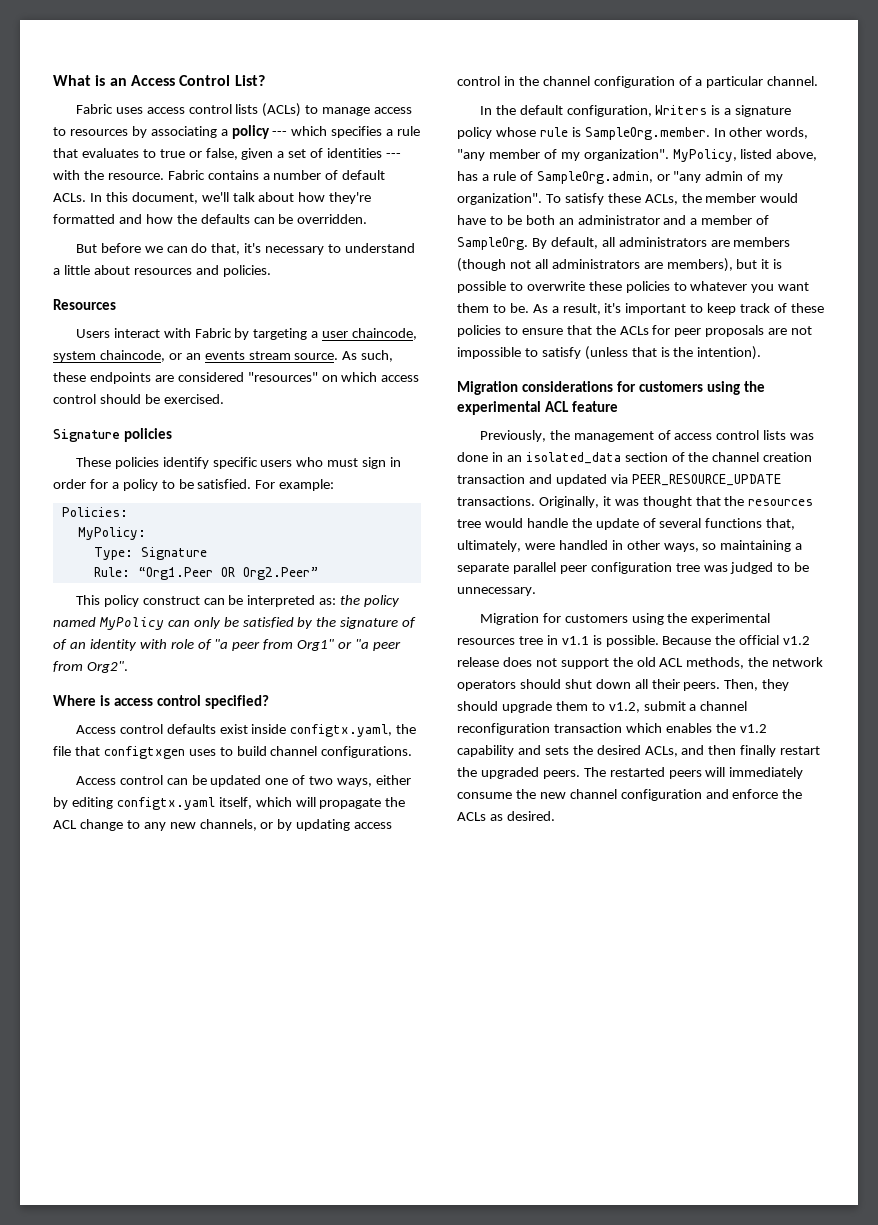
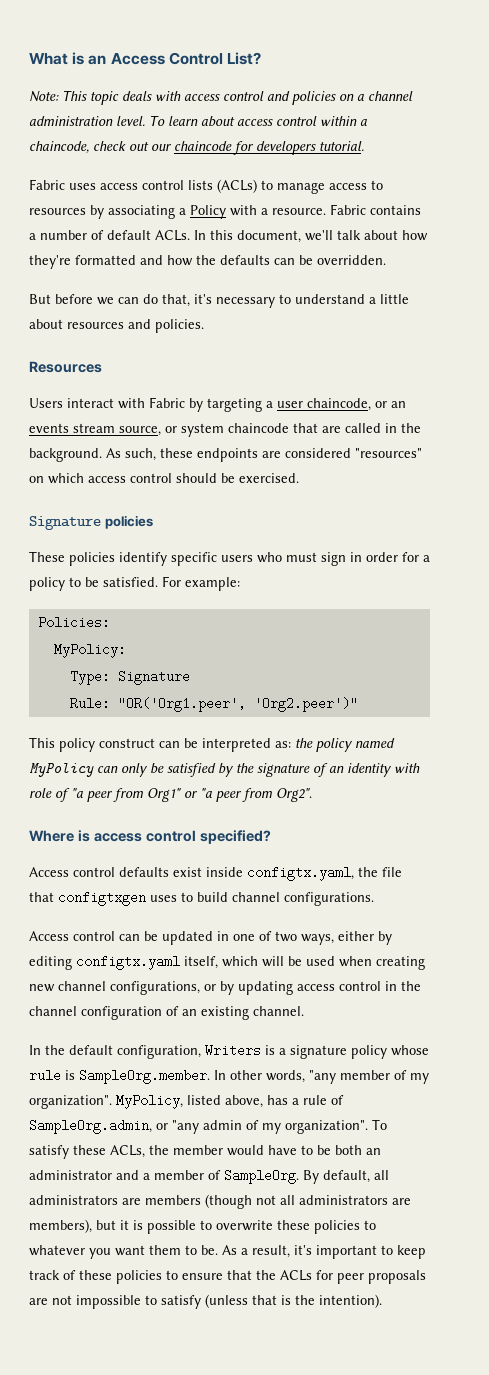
+ Note: This topic deals with access control and policies on a channel administration level. To learn about access control within a chaincode, check out our chaincode for developers tutorial.
- Fabric uses access control lists (ACLs) to manage access to resources by associating a policy --- which specifies a rule that evaluates to true or false, given a set of identities --- with the resource.
+ Fabric uses access control lists (ACLs) to manage access to resources by associating a Policy with a resource.
- Users interact with Fabric by targeting a user chaincode, system chaincode, or an events stream source.
+ Users interact with Fabric by targeting a user chaincode, or an events stream source, or system chaincode that are called in the background.
- Rule: “Org1.Peer OR Org2.Peer”
+ Rule: "OR('Org1.peer', 'Org2.peer')"
- This policy construct can be interpreted as: the policy named MyPolicy can only be satisfied by the signature of of an identity with role of "a peer from Org1" or "a peer from Org2".
+ This policy construct can be interpreted as: the policy named MyPolicy can only be satisfied by the signature of an identity with role of "a peer from Org1" or "a peer from Org2".
- Access control can be updated one of two ways, either by editing configtx.yaml itself, which will propagate the ACL change to any new channels, or by updating access control in the channel configuration of a particular channel.
+ Access control can be updated in one of two ways, either by editing configtx.yaml itself, which will be used when creating new channel configurations, or by updating access control in the channel configuration of an existing channel.
- Migration considerations for customers using the experimental ACL feature
- Previously, the management of access control lists was done in an isolated_data section of the channel creation transaction and updated via PEER_RESOURCE_UPDATE transactions. Originally, it was thought that the resources tree would handle the update of several functions that, ultimately, were handled in other ways, so maintaining a separate parallel peer configuration tree was judged to be unnecessary.
- Migration for customers using the experimental resources tree in v1.1 is possible. Because the official v1.2 release does not support the old ACL methods, the network operators should shut down all their peers. Then, they should upgrade them to v1.2, submit a channel reconfiguration transaction which enables the v1.2 capability and sets the desired ACLs, and then finally restart the upgraded peers. The restarted peers will immediately consume the new channel configuration and enforce the ACLs as desired.

